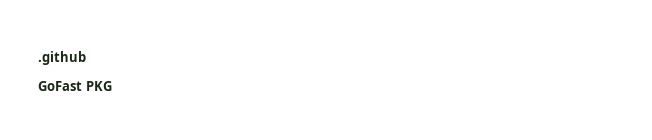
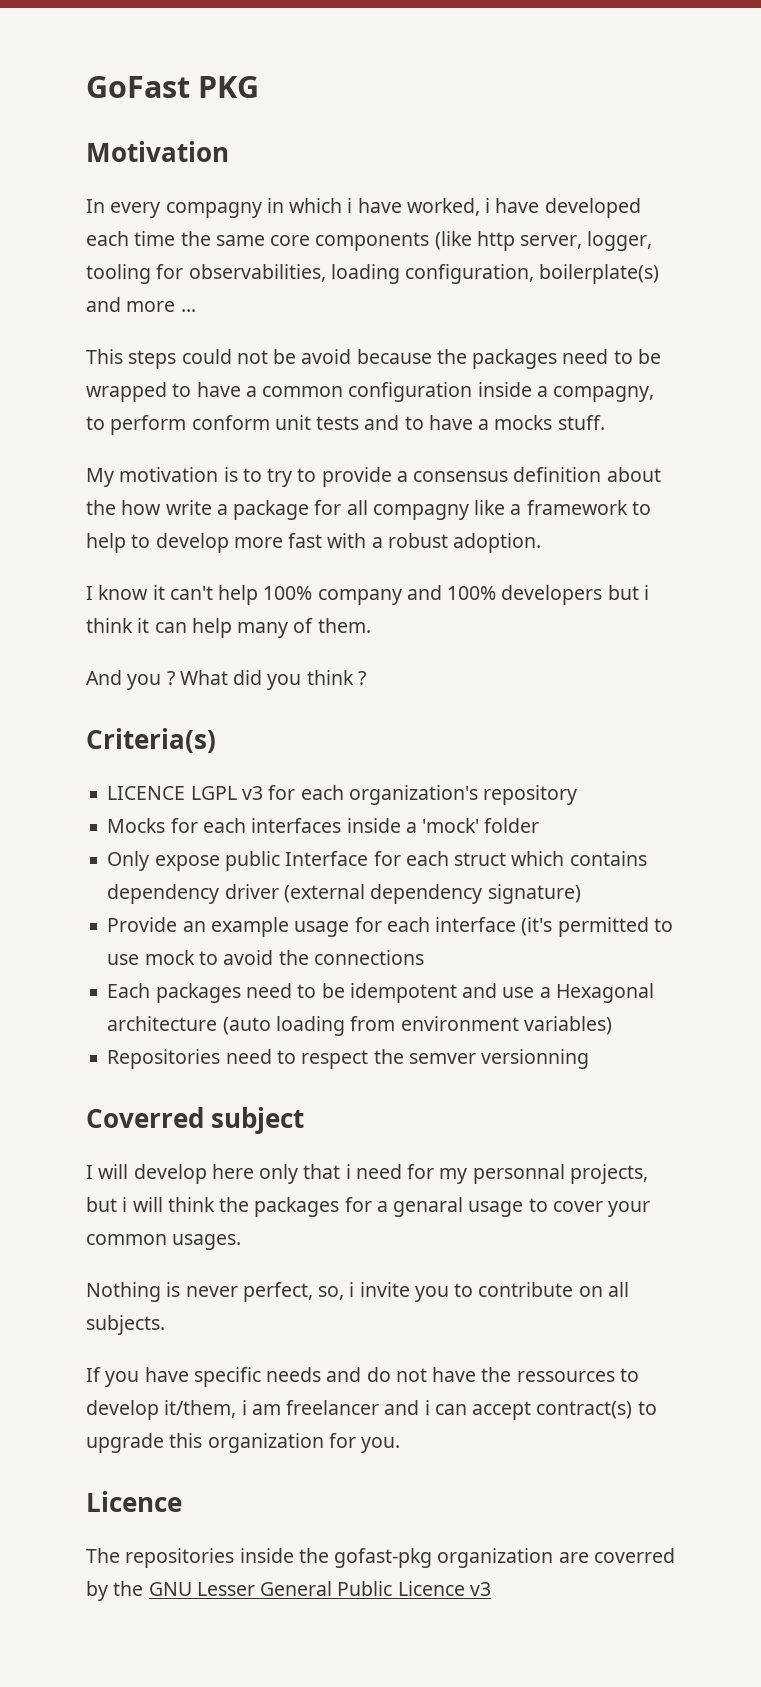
- .github
+ Motivation
+ In every compagny in which i have worked, i have developed each time the same core components (like http server, logger, tooling for observabilities, loading configuration, boilerplate(s) and more ...
+ This steps could not be avoid because the packages need to be wrapped to have a common configuration inside a compagny, to perform conform unit tests and to have a mocks stuff.
+ My motivation is to try to provide a consensus definition about the how write a package for all compagny like a framework to help to develop more fast with a robust adoption.
+ I know it can't help 100% company and 100% developers but i think it can help many of them.
+ And you ? What did you think ?
+ Criteria(s)
+ LICENCE LGPL v3 for each organization's repository
+ Mocks for each interfaces inside a 'mock' folder
+ Only expose public Interface for each struct which contains dependency driver (external dependency signature)
+ Provide an example usage for each interface (it's permitted to use mock to avoid the connections
+ Each packages need to be idempotent and use a Hexagonal architecture (auto loading from environment variables)
+ Repositories need to respect the semver versionning
+ Coverred subject
+ I will develop here only that i need for my personnal projects, but i will think the packages for a genaral usage to cover your common usages.
+ Nothing is never perfect, so, i invite you to contribute on all subjects.
+ If you have specific needs and do not have the ressources to develop it/them, i am freelancer and i can accept contract(s) to upgrade this organization for you.
+ Licence
+ The repositories inside the gofast-pkg organization are coverred by the GNU Lesser General Public Licence v3

